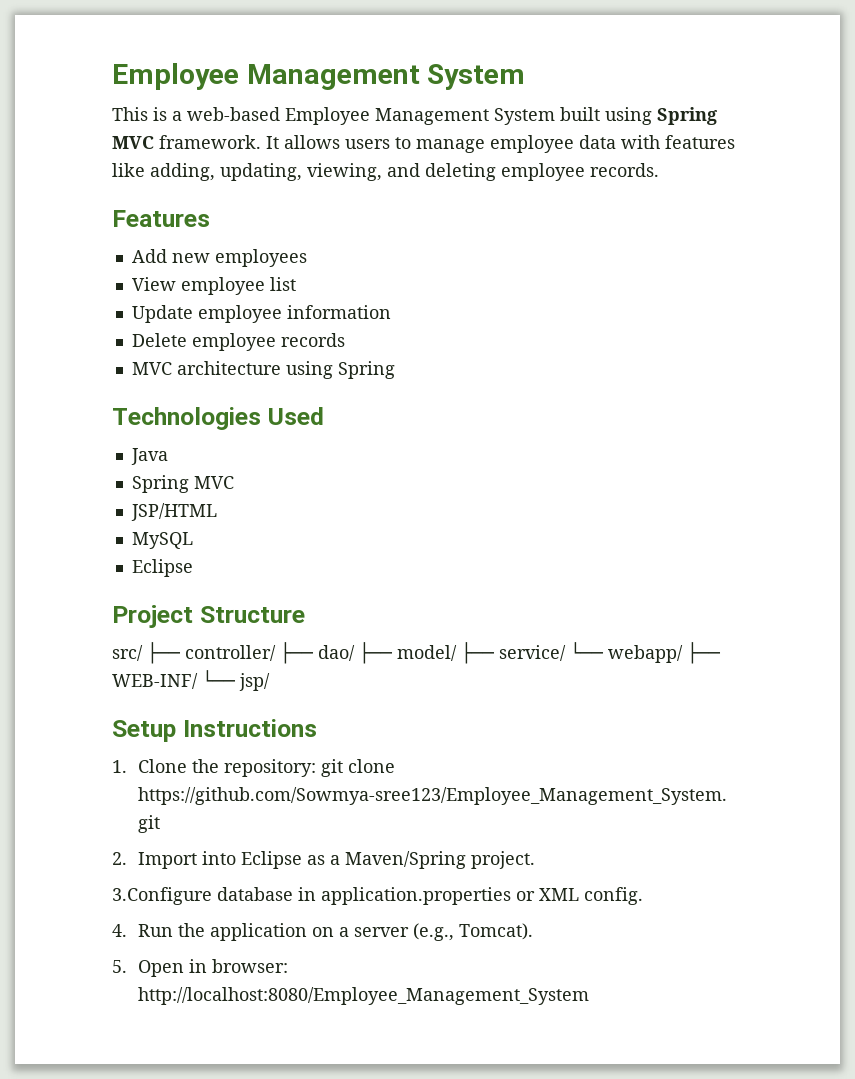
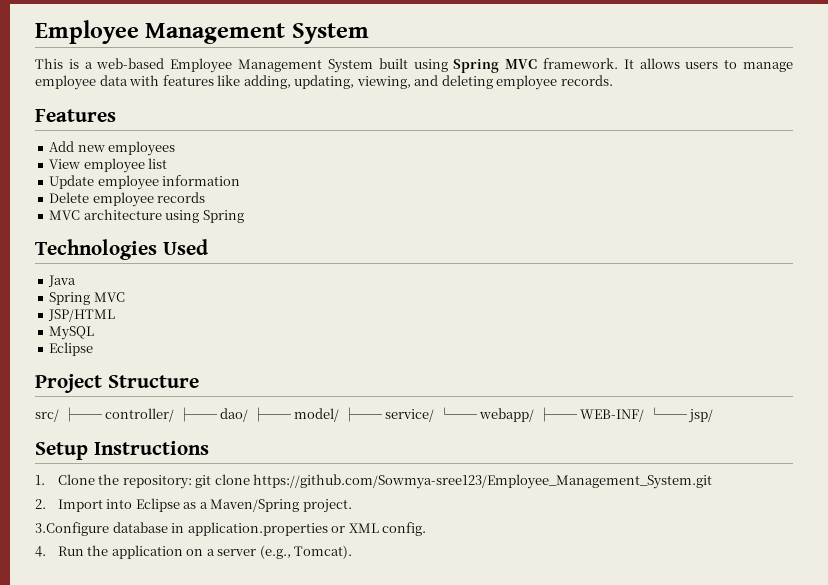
- 5. Open in browser: http://localhost:8080/Employee_Management_System

